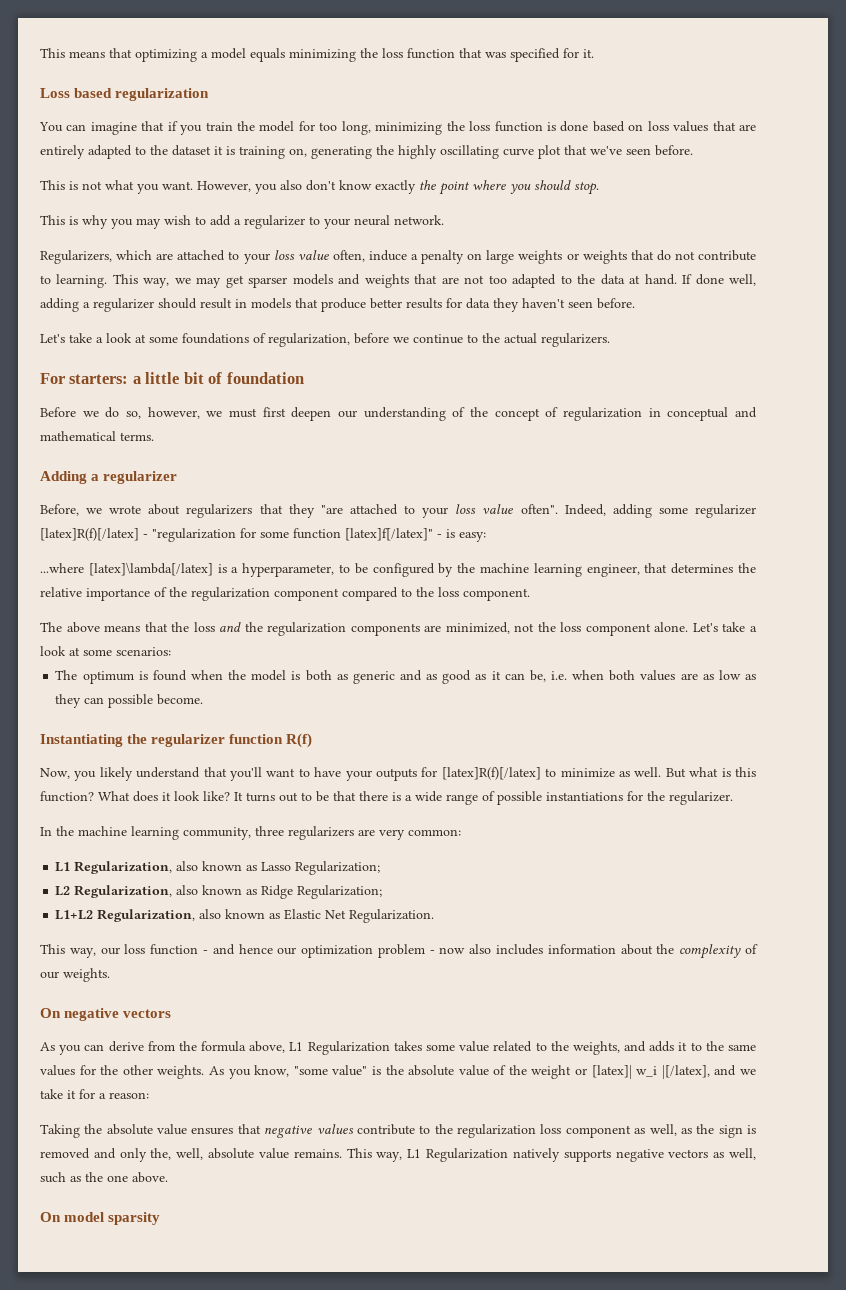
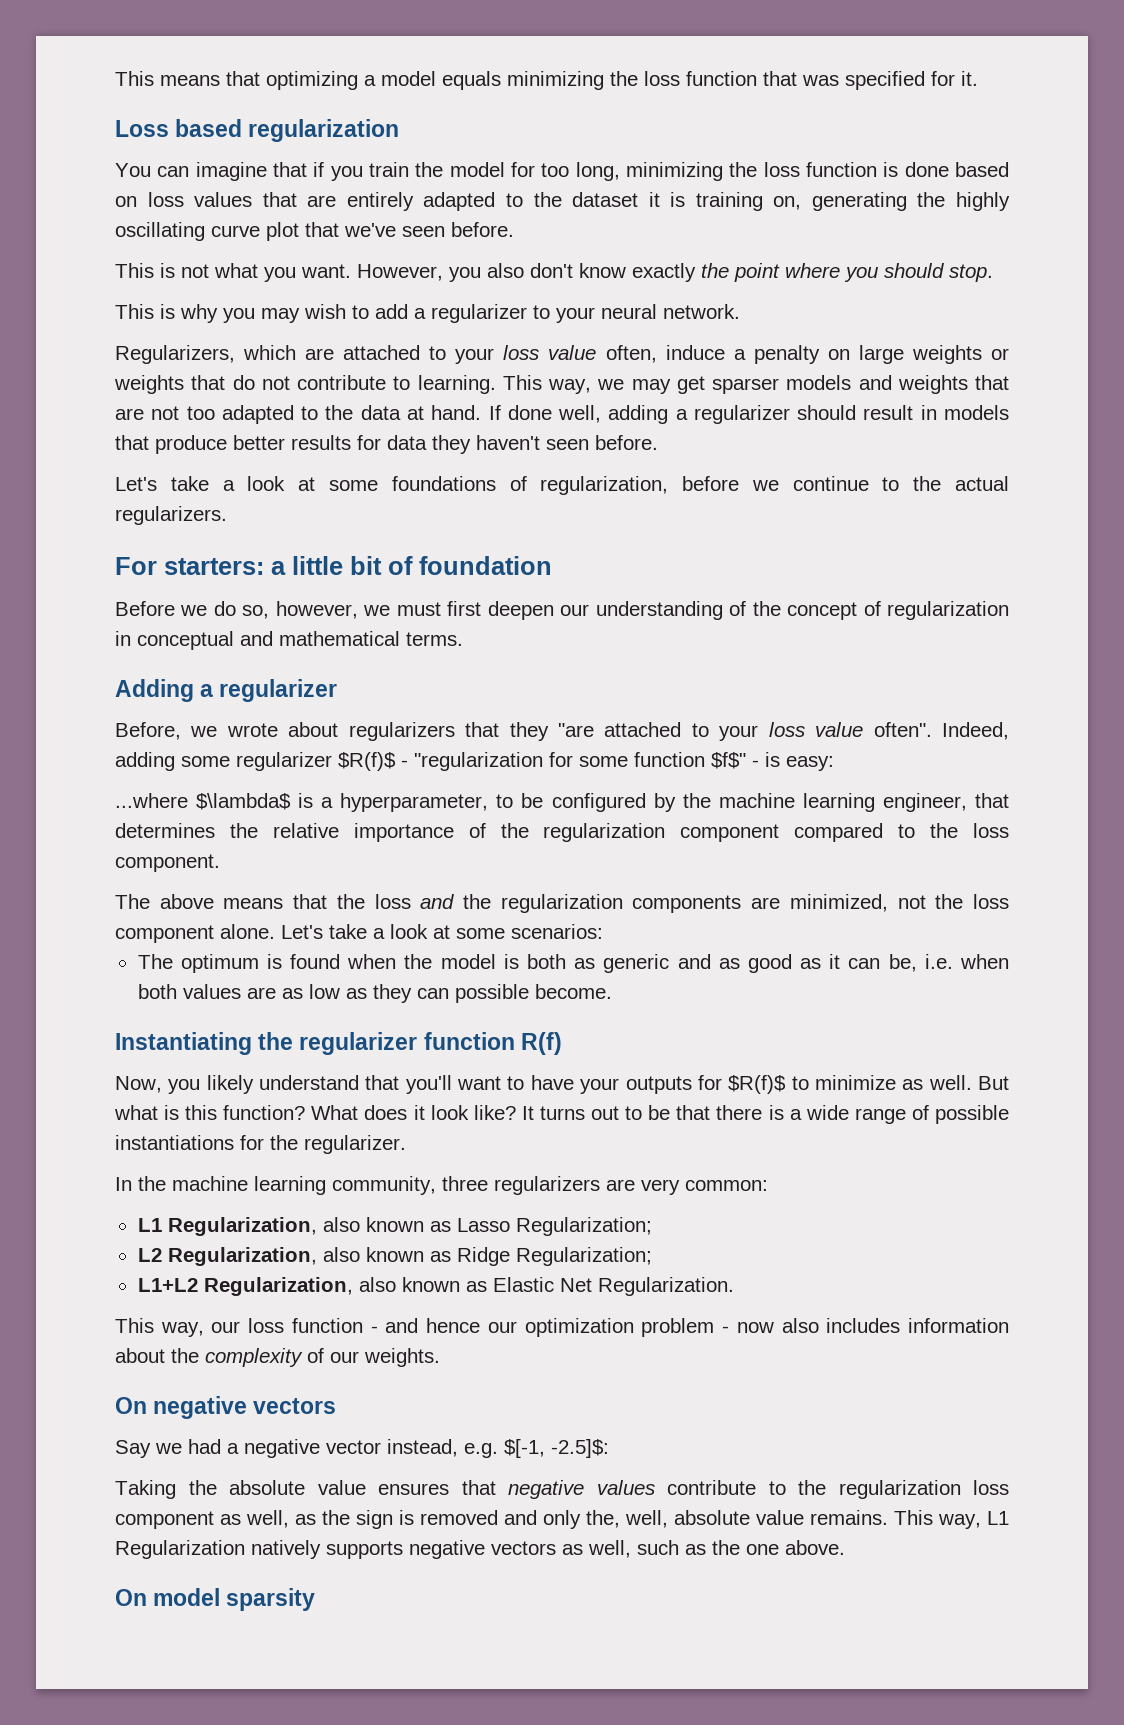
- Indeed, adding some regularizer [latex]R(f)[/latex] - "regularization for some function [latex]f[/latex]" - is easy:
+ Indeed, adding some regularizer $R(f)$ - "regularization for some function $f$" - is easy:
- ...where [latex]\lambda[/latex] is a hyperparameter, to be configured by the machine learning engineer, that determines the relative importance of the regularization component compared to the loss component.
+ ...where $\lambda$ is a hyperparameter, to be configured by the machine learning engineer, that determines the relative importance of the regularization component compared to the loss component.
- Now, you likely understand that you'll want to have your outputs for [latex]R(f)[/latex] to minimize as well.
+ Now, you likely understand that you'll want to have your outputs for $R(f)$ to minimize as well.
- As you can derive from the formula above, L1 Regularization takes some value related to the weights, and adds it to the same values for the other weights. As you know, "some value" is the absolute value of the weight or [latex]| w_i |[/latex], and we take it for a reason:
+ Say we had a negative vector instead, e.g. $[-1, -2.5]$:

